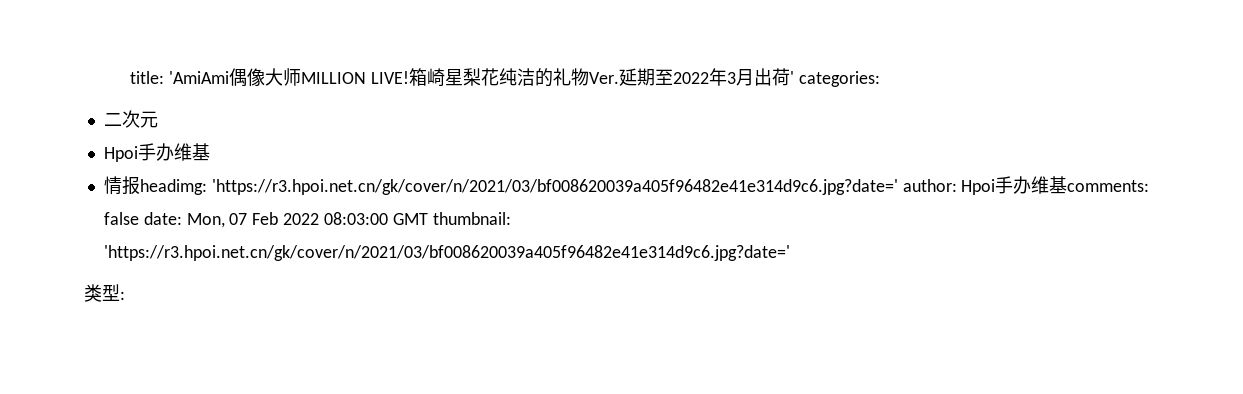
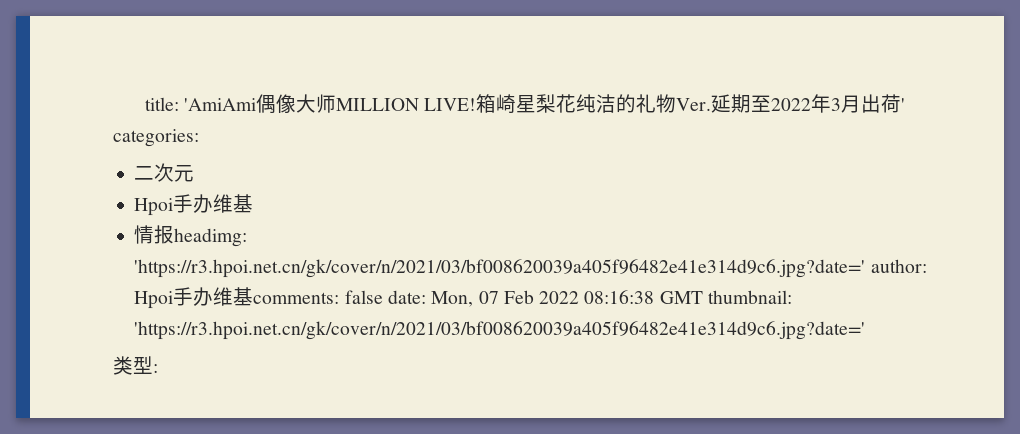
- 情报headimg: 'https://r3.hpoi.net.cn/gk/cover/n/2021/03/bf008620039a405f96482e41e314d9c6.jpg?date=' author: Hpoi手办维基comments: false date: Mon, 07 Feb 2022 08:03:00 GMT thumbnail: 'https://r3.hpoi.net.cn/gk/cover/n/2021/03/bf008620039a405f96482e41e314d9c6.jpg?date='
+ 情报headimg: 'https://r3.hpoi.net.cn/gk/cover/n/2021/03/bf008620039a405f96482e41e314d9c6.jpg?date=' author: Hpoi手办维基comments: false date: Mon, 07 Feb 2022 08:16:38 GMT thumbnail: 'https://r3.hpoi.net.cn/gk/cover/n/2021/03/bf008620039a405f96482e41e314d9c6.jpg?date='

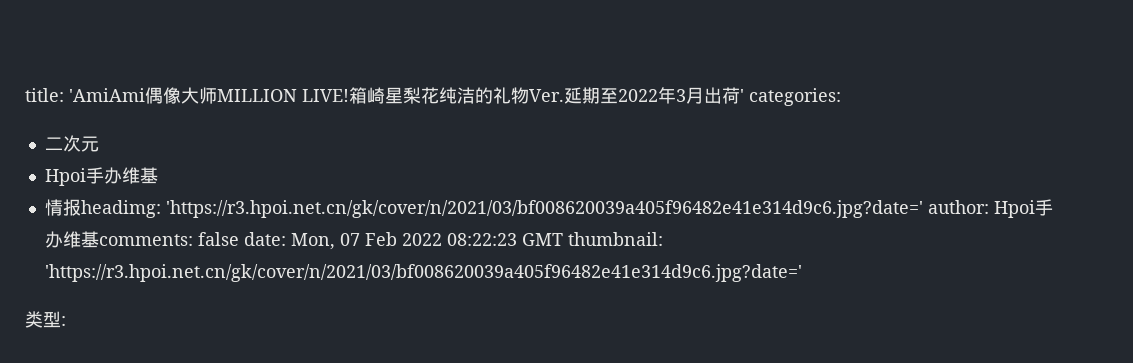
- 情报headimg: 'https://r3.hpoi.net.cn/gk/cover/n/2021/03/bf008620039a405f96482e41e314d9c6.jpg?date=' author: Hpoi手办维基comments: false date: Mon, 07 Feb 2022 08:16:38 GMT thumbnail: 'https://r3.hpoi.net.cn/gk/cover/n/2021/03/bf008620039a405f96482e41e314d9c6.jpg?date='
+ 情报headimg: 'https://r3.hpoi.net.cn/gk/cover/n/2021/03/bf008620039a405f96482e41e314d9c6.jpg?date=' author: Hpoi手办维基comments: false date: Mon, 07 Feb 2022 08:22:23 GMT thumbnail: 'https://r3.hpoi.net.cn/gk/cover/n/2021/03/bf008620039a405f96482e41e314d9c6.jpg?date='

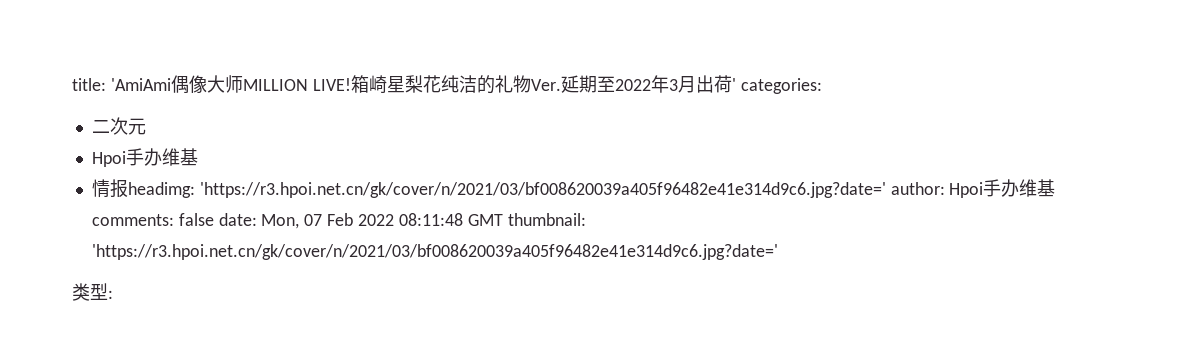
- 情报headimg: 'https://r3.hpoi.net.cn/gk/cover/n/2021/03/bf008620039a405f96482e41e314d9c6.jpg?date=' author: Hpoi手办维基comments: false date: Mon, 07 Feb 2022 08:22:23 GMT thumbnail: 'https://r3.hpoi.net.cn/gk/cover/n/2021/03/bf008620039a405f96482e41e314d9c6.jpg?date='
+ 情报headimg: 'https://r3.hpoi.net.cn/gk/cover/n/2021/03/bf008620039a405f96482e41e314d9c6.jpg?date=' author: Hpoi手办维基comments: false date: Mon, 07 Feb 2022 08:11:48 GMT thumbnail: 'https://r3.hpoi.net.cn/gk/cover/n/2021/03/bf008620039a405f96482e41e314d9c6.jpg?date='

